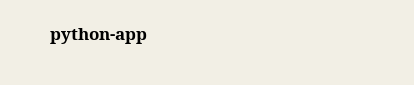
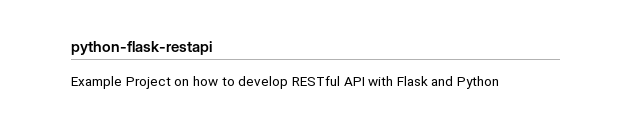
- python-app
+ python-flask-restapi
+ Example Project on how to develop RESTful API with Flask and Python

